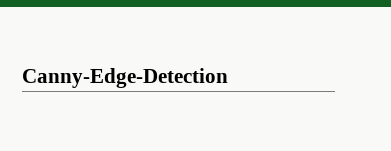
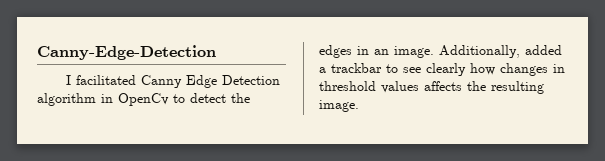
+ I facilitated Canny Edge Detection algorithm in OpenCv to detect the edges in an image. Additionally, added a trackbar to see clearly how changes in threshold values affects the resulting image.

